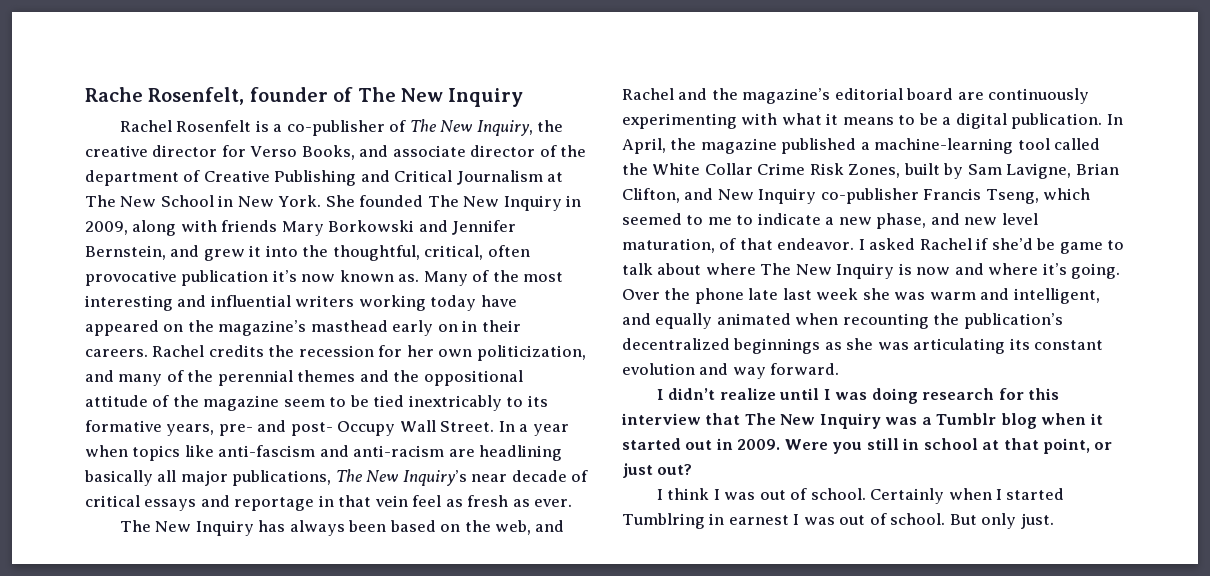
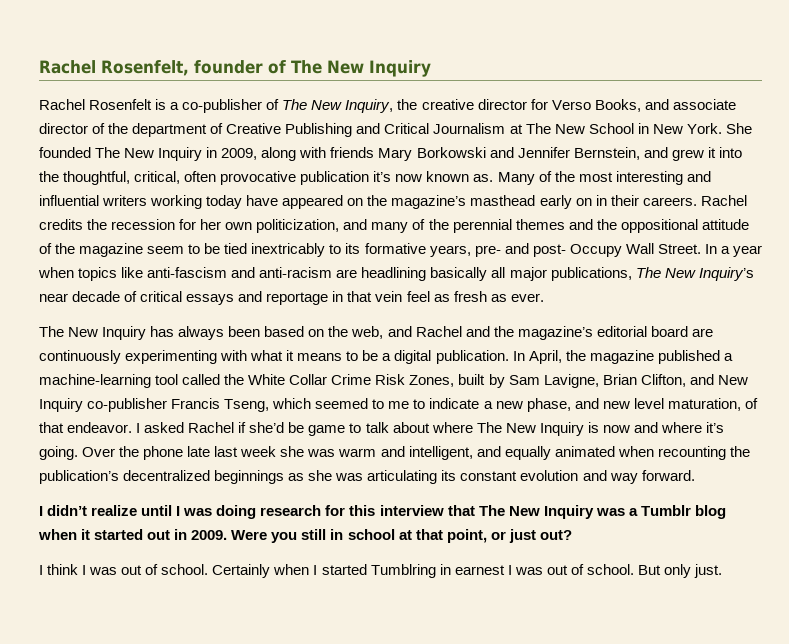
- Rache Rosenfelt, founder of The New Inquiry
+ Rachel Rosenfelt, founder of The New Inquiry

